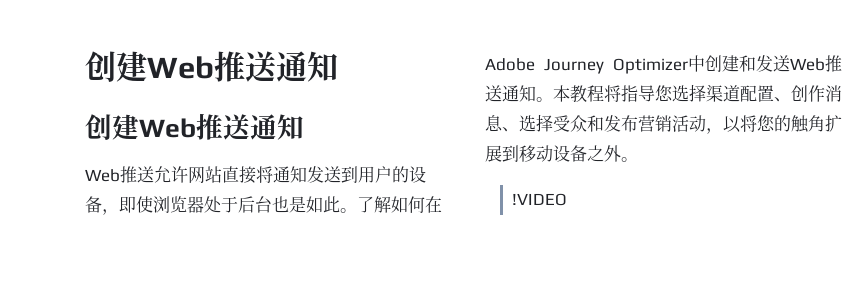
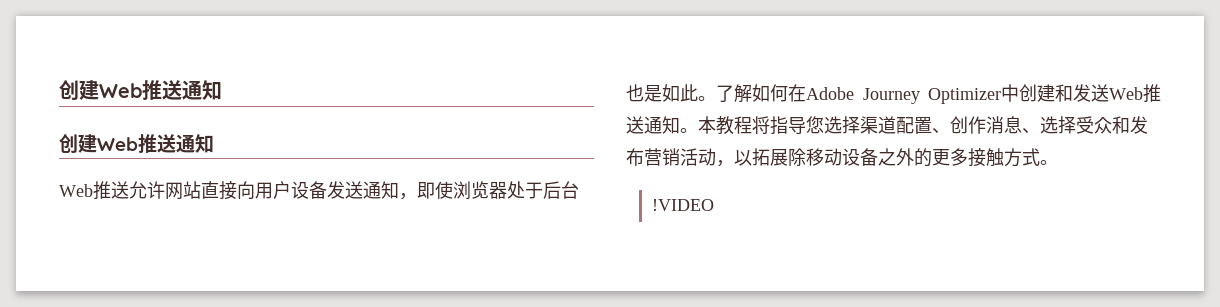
- Web推送允许网站直接将通知发送到用户的设备，即使浏览器处于后台也是如此。
+ Web推送允许网站直接向用户设备发送通知，即使浏览器处于后台也是如此。
- 本教程将指导您选择渠道配置、创作消息、选择受众和发布营销活动，以将您的触角扩展到移动设备之外。
+ 本教程将指导您选择渠道配置、创作消息、选择受众和发布营销活动，以拓展除移动设备之外的更多接触方式。

